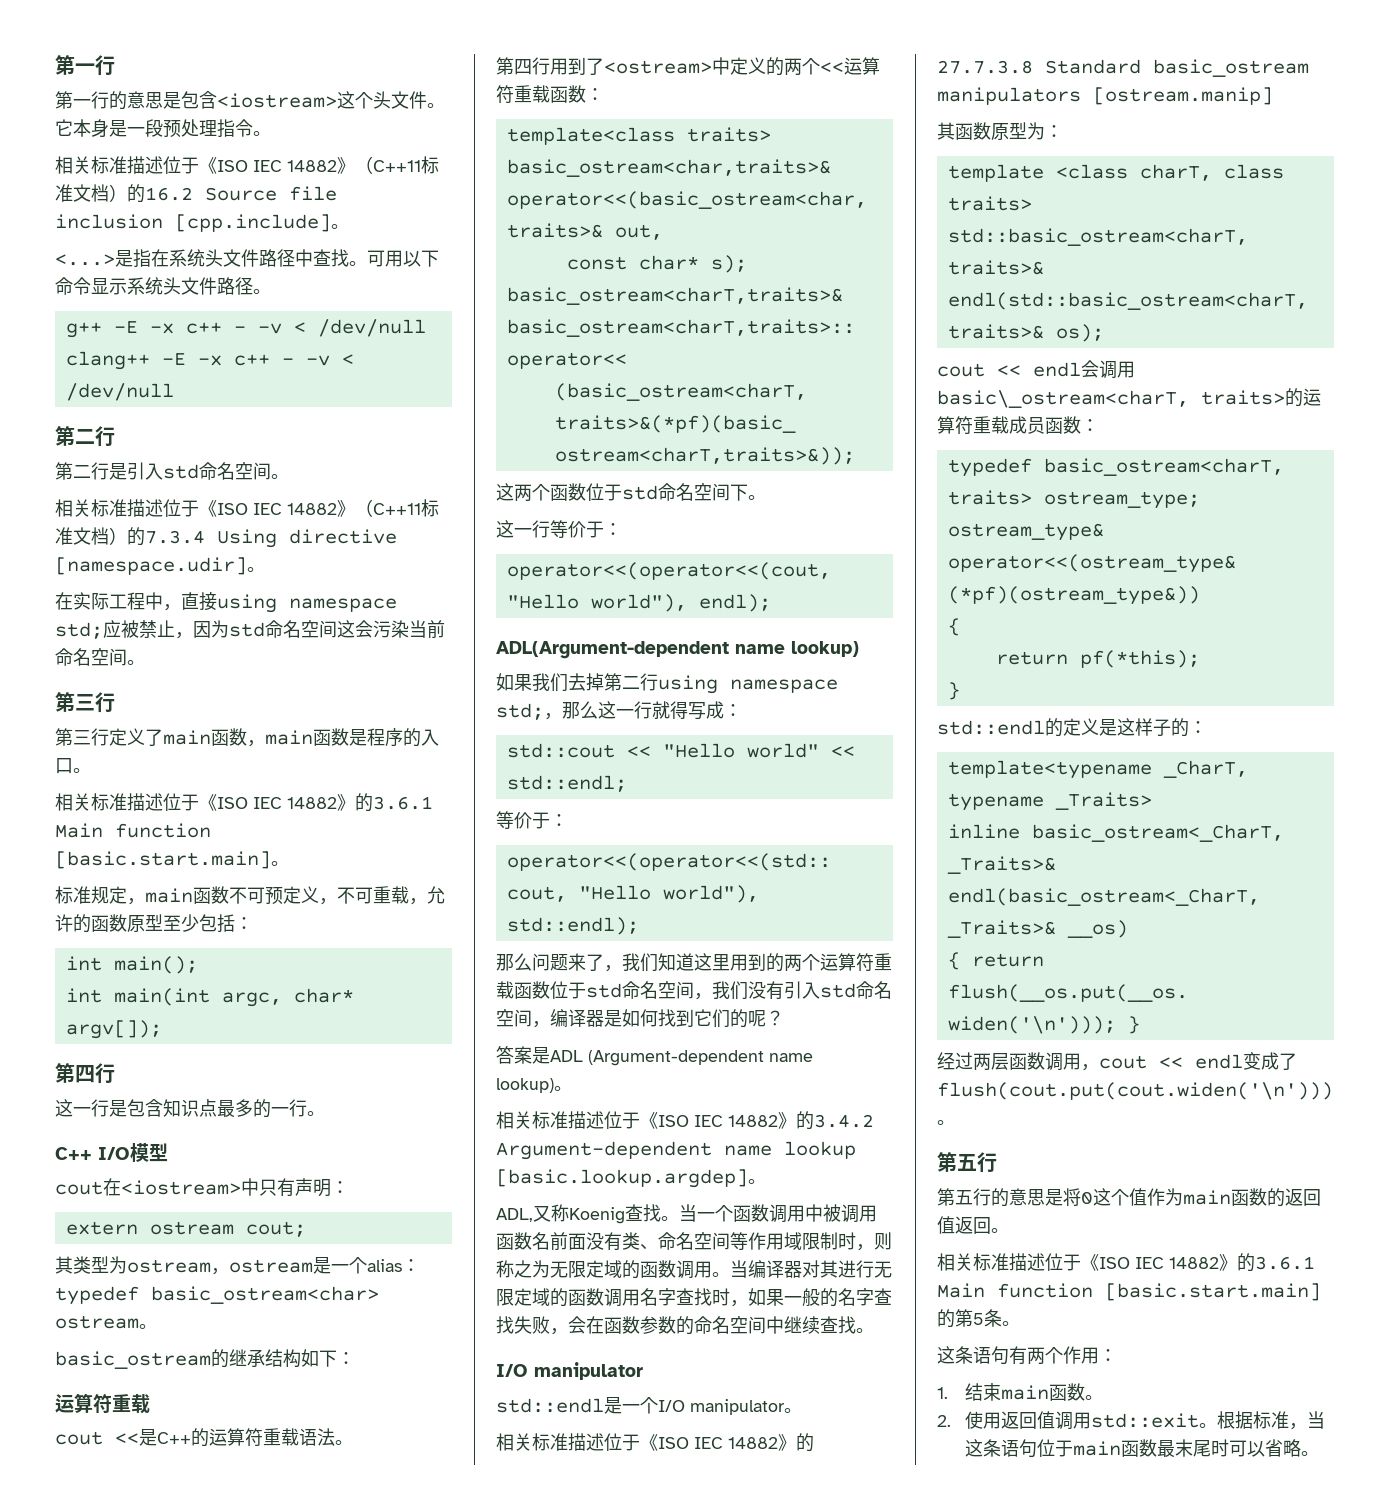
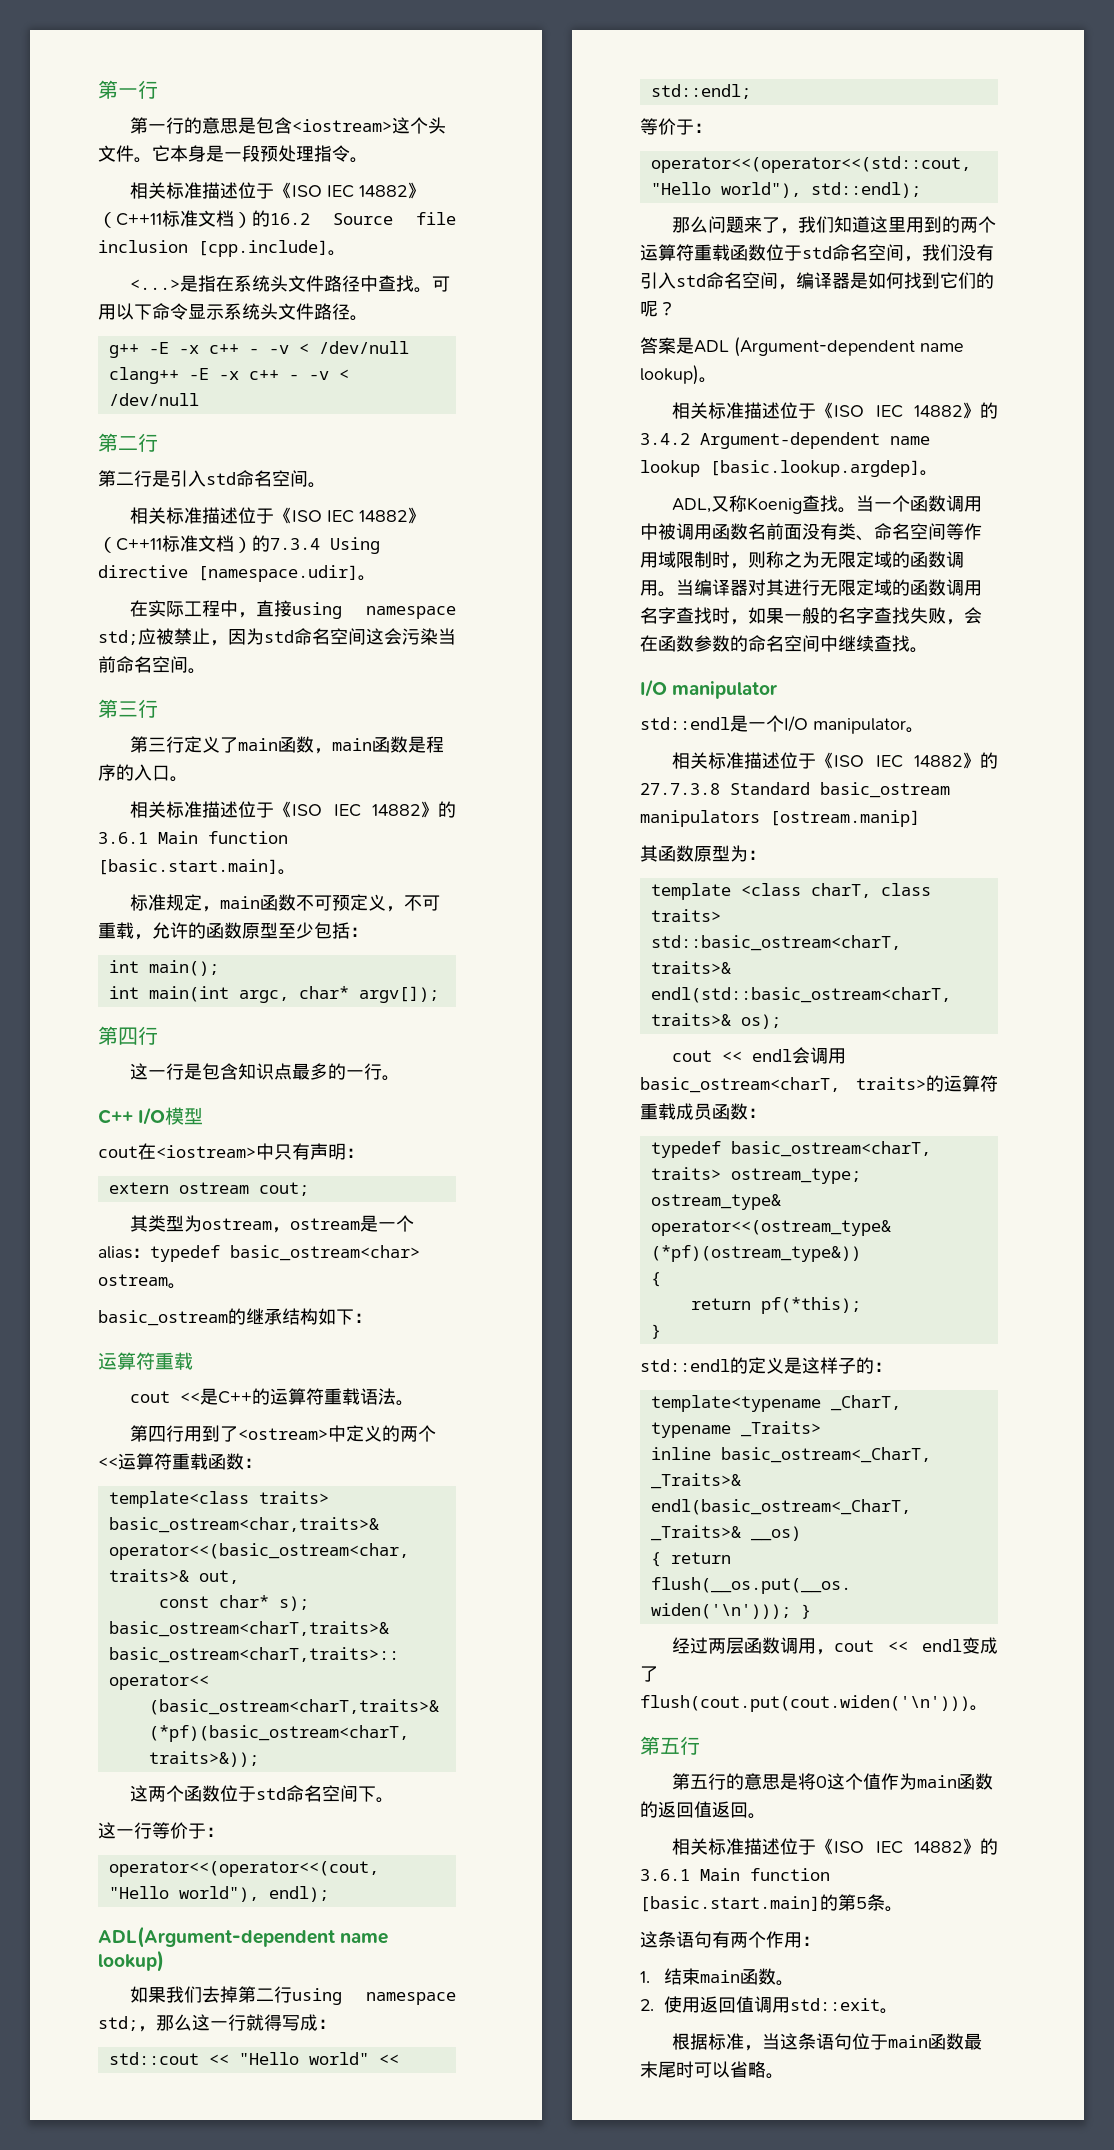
- cout << endl会调用basic\_ostream<charT, traits>的运算符重载成员函数：
+ cout << endl会调用basic_ostream<charT, traits>的运算符重载成员函数：
- 2.使用返回值调用std::exit。根据标准，当这条语句位于main函数最末尾时可以省略。
+ 2.使用返回值调用std::exit。
+ 根据标准，当这条语句位于main函数最末尾时可以省略。

